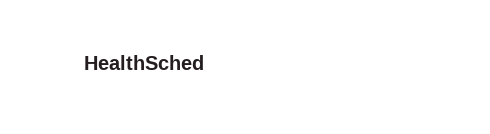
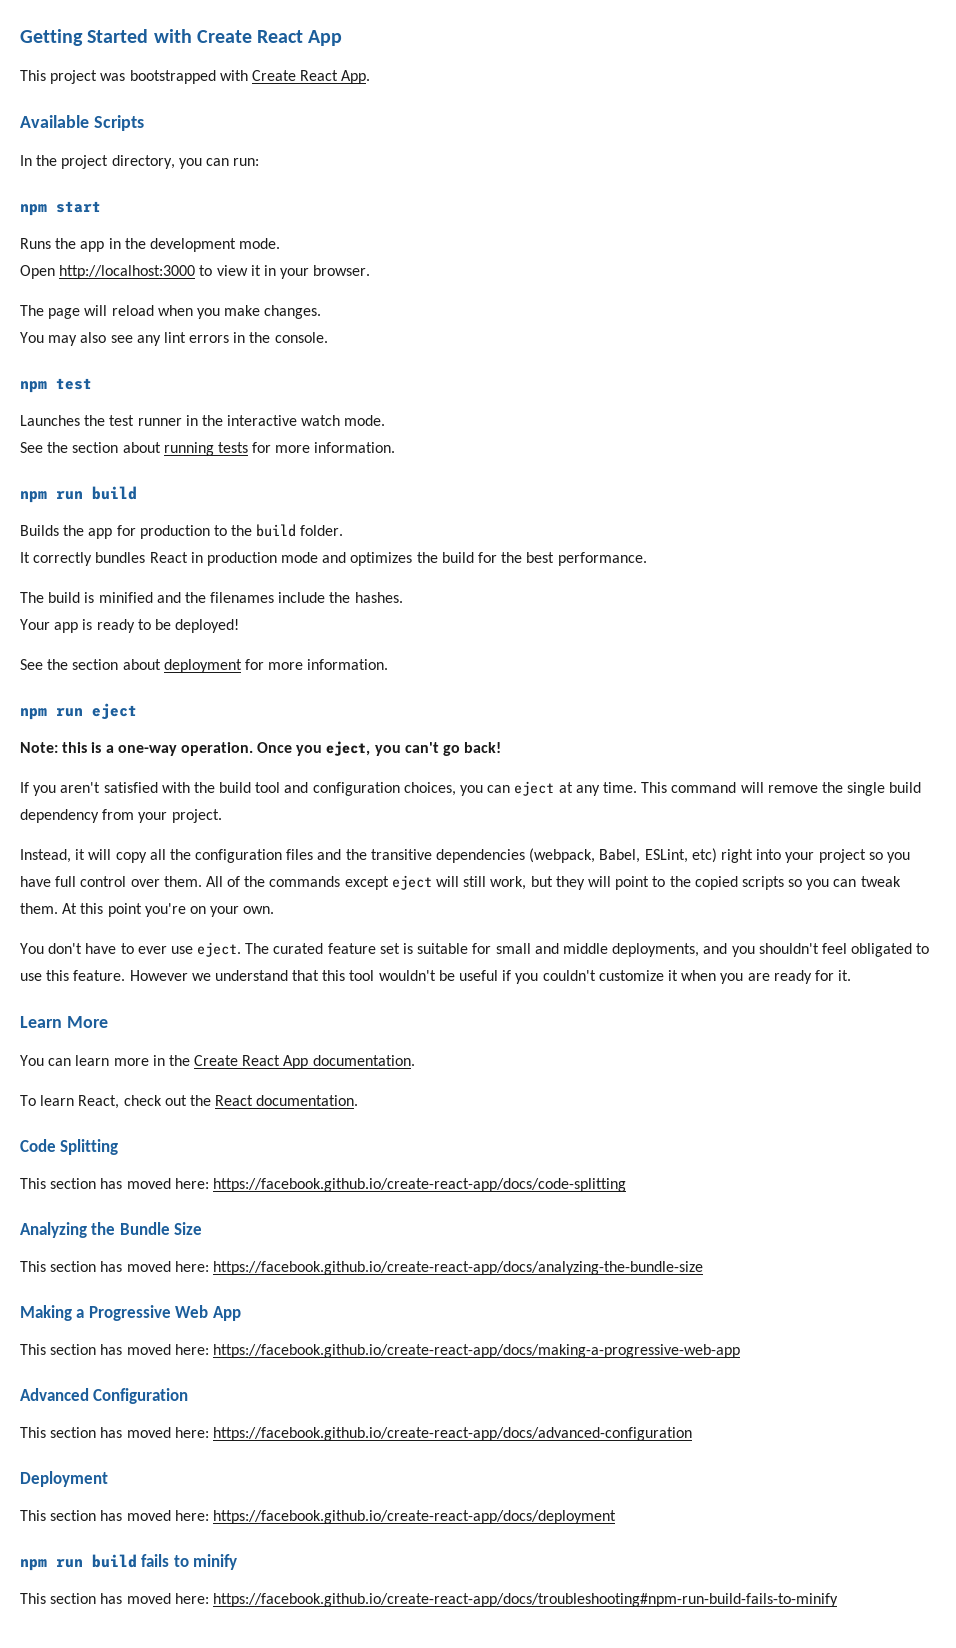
- HealthSched
+ Getting Started with Create React App
+ This project was bootstrapped with Create React App.
+ Available Scripts
+ In the project directory, you can run:
+ npm start
+ Runs the app in the development mode.
+ Open http://localhost:3000 to view it in your browser.
+ The page will reload when you make changes.
+ You may also see any lint errors in the console.
+ npm test
+ Launches the test runner in the interactive watch mode.
+ See the section about running tests for more information.
+ npm run build
+ Builds the app for production to the build folder.
+ It correctly bundles React in production mode and optimizes the build for the best performance.
+ The build is minified and the filenames include the hashes.
+ Your app is ready to be deployed!
+ See the section about deployment for more information.
+ npm run eject
+ Note: this is a one-way operation. Once you eject, you can't go back!
+ If you aren't satisfied with the build tool and configuration choices, you can eject at any time. This command will remove the single build dependency from your project.
+ Instead, it will copy all the configuration files and the transitive dependencies (webpack, Babel, ESLint, etc) right into your project so you have full control over them. All of the commands except eject will still work, but they will point to the copied scripts so you can tweak them. At this point you're on your own.
+ You don't have to ever use eject. The curated feature set is suitable for small and middle deployments, and you shouldn't feel obligated to use this feature. However we understand that this tool wouldn't be useful if you couldn't customize it when you are ready for it.
+ Learn More
+ You can learn more in the Create React App documentation.
+ To learn React, check out the React documentation.
+ Code Splitting
+ This section has moved here: https://facebook.github.io/create-react-app/docs/code-splitting
+ Analyzing the Bundle Size
+ This section has moved here: https://facebook.github.io/create-react-app/docs/analyzing-the-bundle-size
+ Making a Progressive Web App
+ This section has moved here: https://facebook.github.io/create-react-app/docs/making-a-progressive-web-app
+ Advanced Configuration
+ This section has moved here: https://facebook.github.io/create-react-app/docs/advanced-configuration
+ Deployment
+ This section has moved here: https://facebook.github.io/create-react-app/docs/deployment
+ npm run build fails to minify
+ This section has moved here: https://facebook.github.io/create-react-app/docs/troubleshooting#npm-run-build-fails-to-minify

